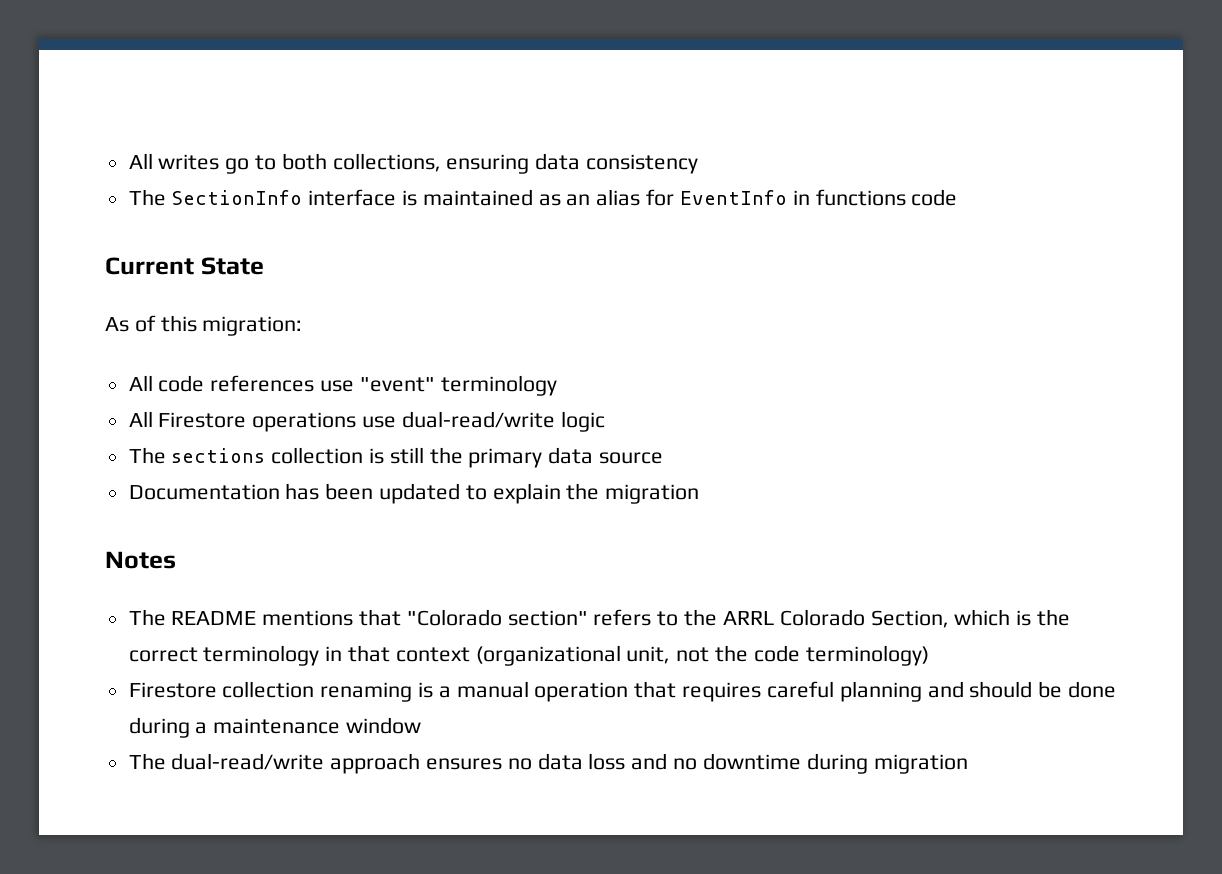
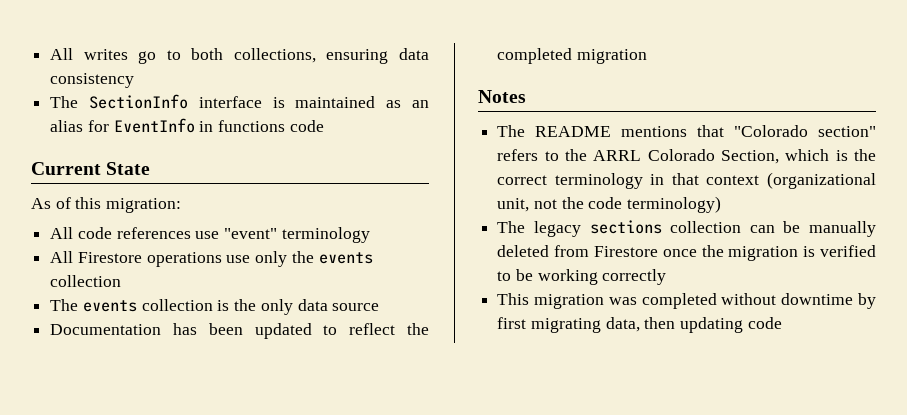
- All Firestore operations use dual-read/write logic
- The sections collection is still the primary data source
+ All Firestore operations use only the events collection
+ The events collection is the only data source
- Documentation has been updated to explain the migration
+ Documentation has been updated to reflect the completed migration
- Firestore collection renaming is a manual operation that requires careful planning and should be done during a maintenance window
- The dual-read/write approach ensures no data loss and no downtime during migration
+ The legacy sections collection can be manually deleted from Firestore once the migration is verified to be working correctly
+ This migration was completed without downtime by first migrating data, then updating code

